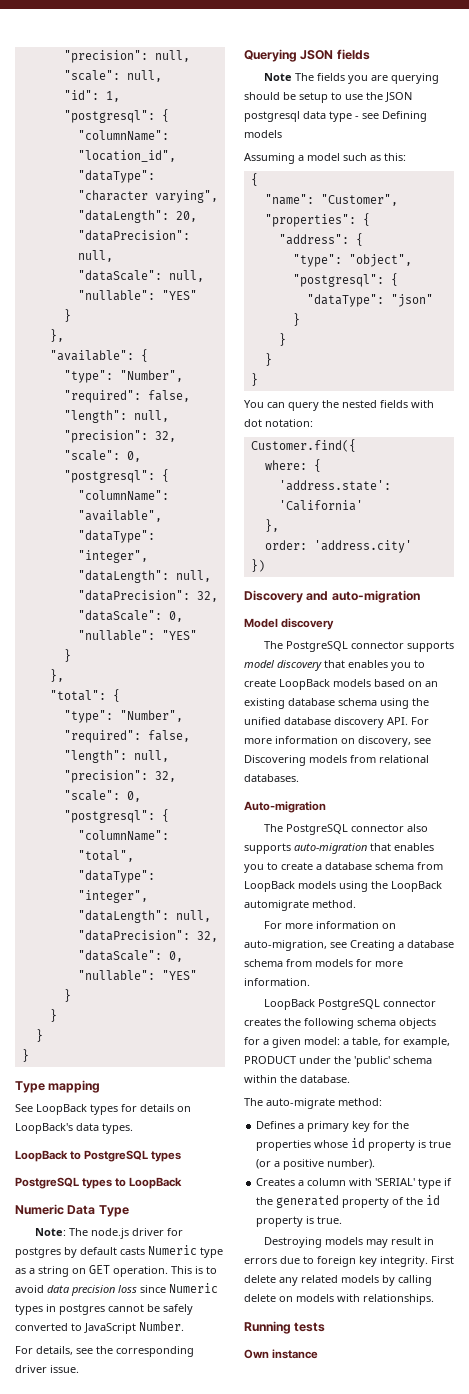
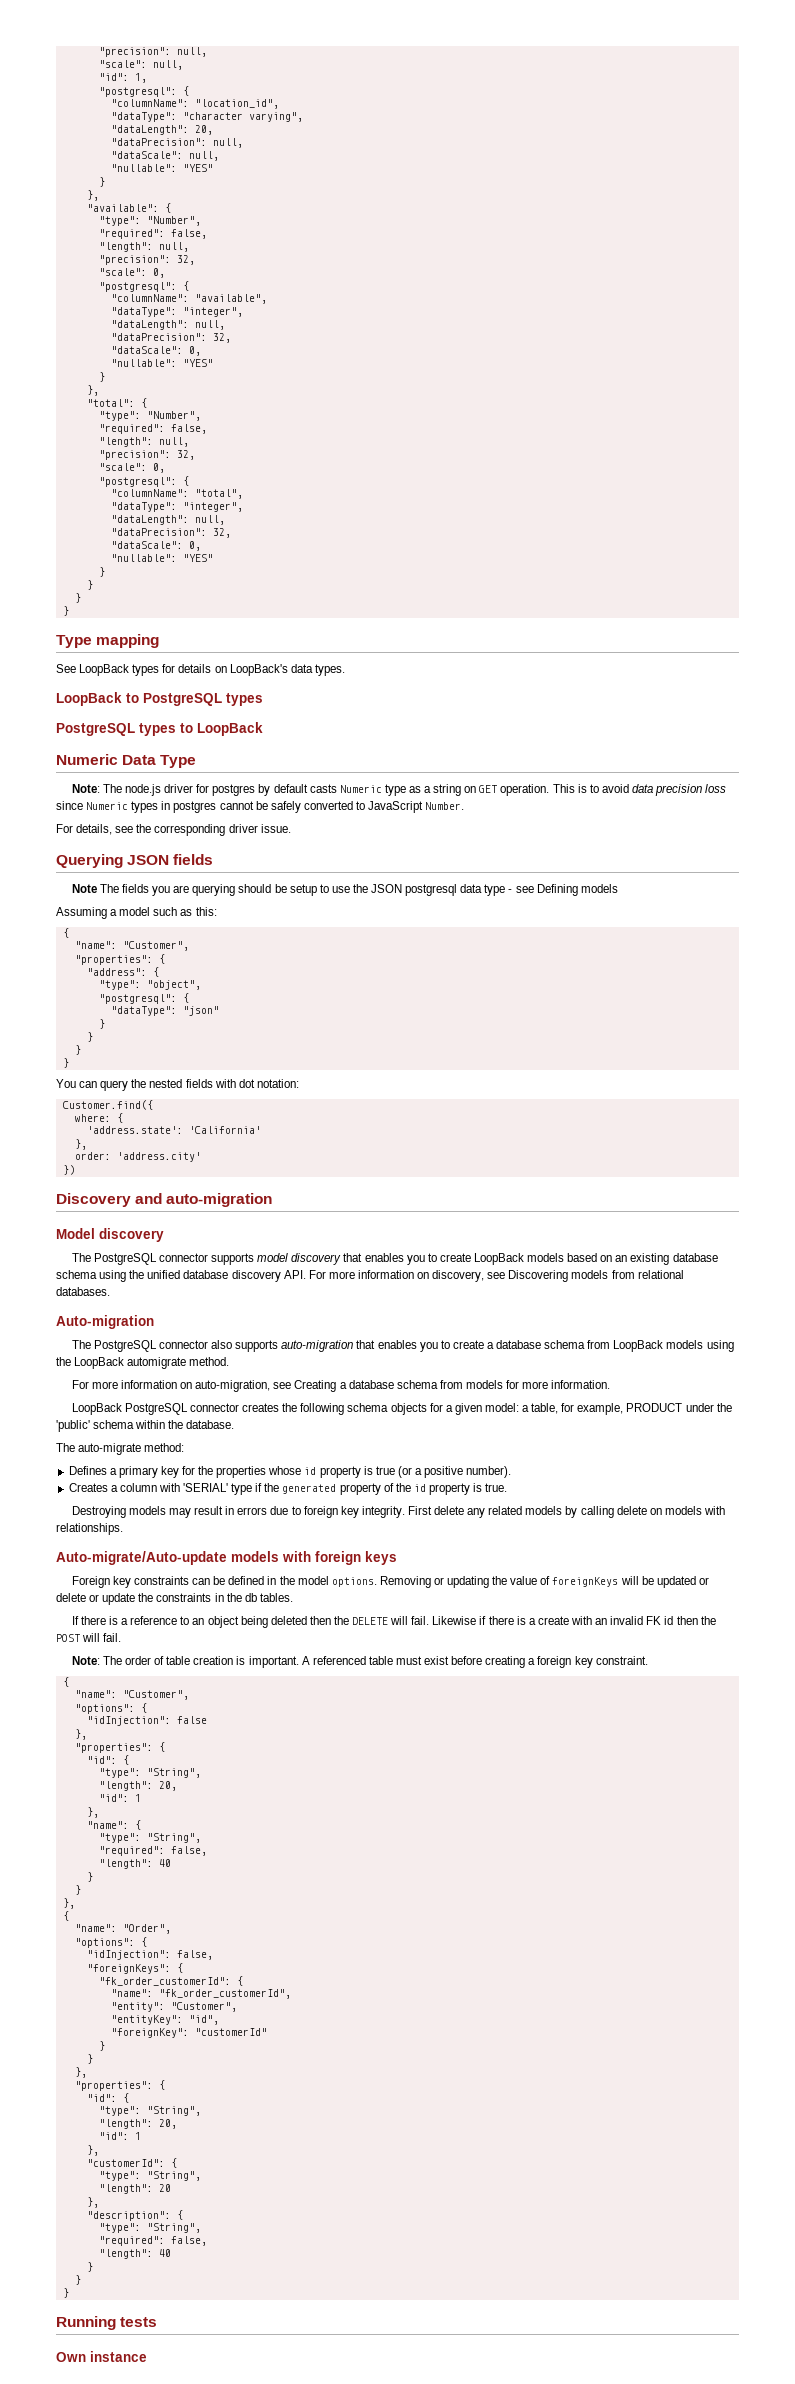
+ Auto-migrate/Auto-update models with foreign keys
+ Foreign key constraints can be defined in the model options. Removing or updating the value of foreignKeys will be updated or delete or update the constraints in the db tables.
+ If there is a reference to an object being deleted then the DELETE will fail. Likewise if there is a create with an invalid FK id then the POST will fail.
+ Note: The order of table creation is important. A referenced table must exist before creating a foreign key constraint.
+ {
+ "name": "Customer",
+ "options": {
+ "idInjection": false
+ },
+ "properties": {
+ "id": {
+ "type": "String",
+ "length": 20,
+ "id": 1
+ },
+ "name": {
+ "type": "String",
+ "required": false,
+ "length": 40
+ }
+ }
+ },
+ {
+ "name": "Order",
+ "options": {
+ "idInjection": false,
+ "foreignKeys": {
+ "fk_order_customerId": {
+ "name": "fk_order_customerId",
+ "entity": "Customer",
+ "entityKey": "id",
+ "foreignKey": "customerId"
+ }
+ }
+ },
+ "properties": {
+ "id": {
+ "type": "String",
+ "length": 20,
+ "id": 1
+ },
+ "customerId": {
+ "type": "String",
+ "length": 20
+ },
+ "description": {
+ "type": "String",
+ "required": false,
+ "length": 40
+ }
+ }
+ }

